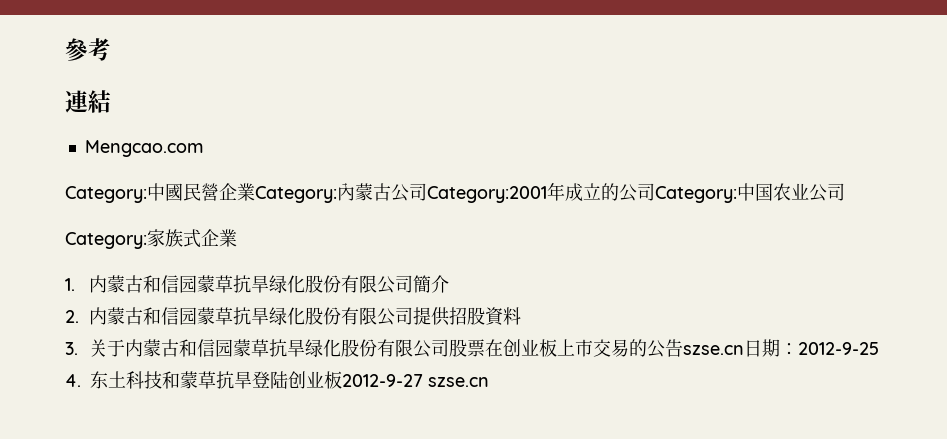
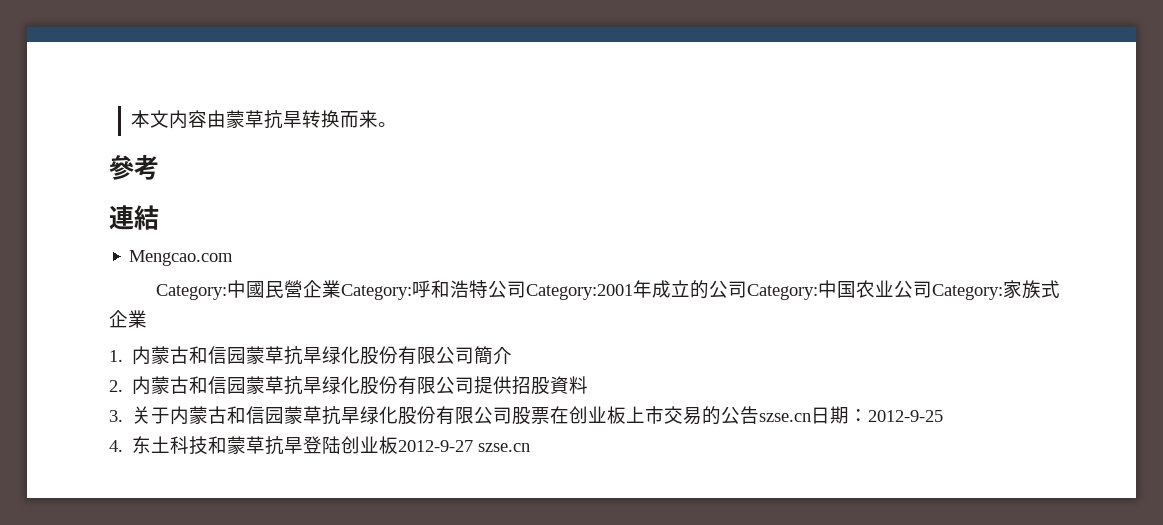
+ 本文内容由蒙草抗旱转换而来。
- Category:中國民營企業Category:內蒙古公司Category:2001年成立的公司Category:中国农业公司
- Category:家族式企業
+ Category:中國民營企業Category:呼和浩特公司Category:2001年成立的公司Category:中国农业公司Category:家族式企業

